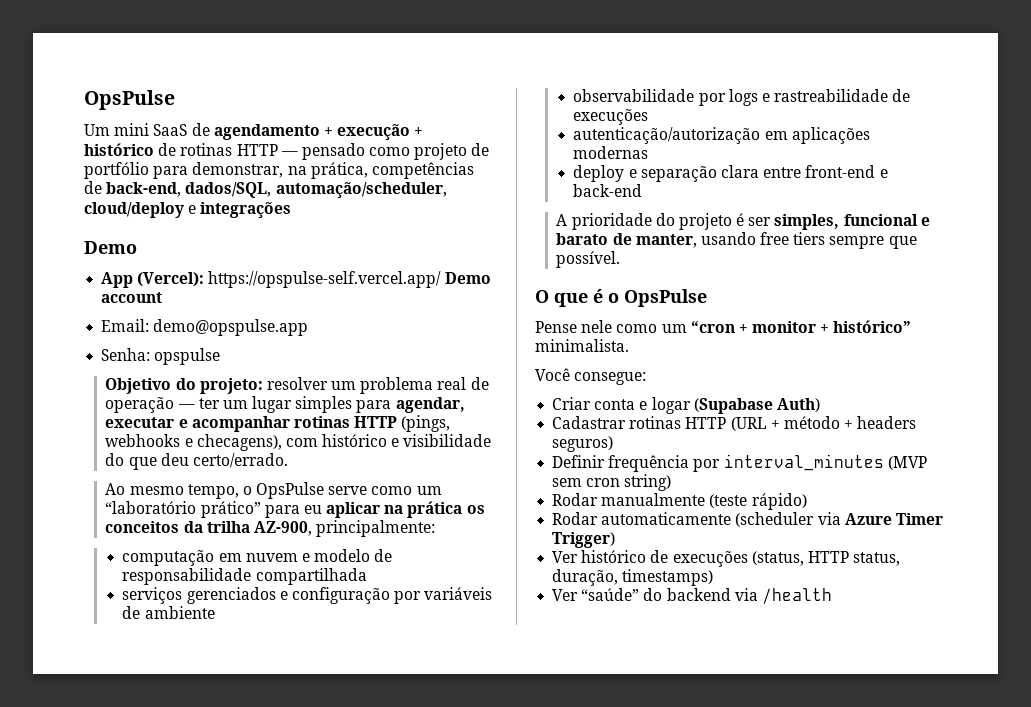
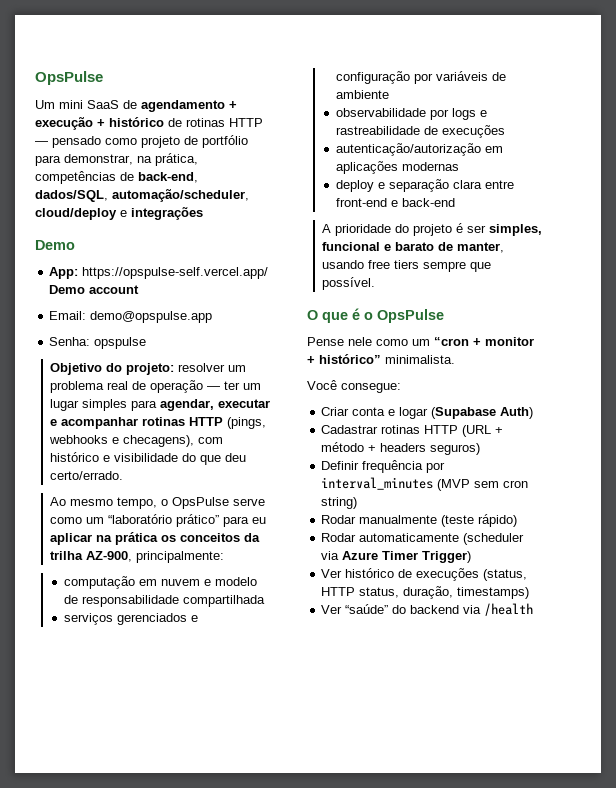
- App (Vercel): https://opspulse-self.vercel.app/ Demo account
+ App: https://opspulse-self.vercel.app/ Demo account

